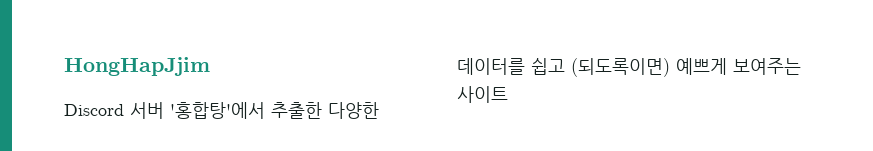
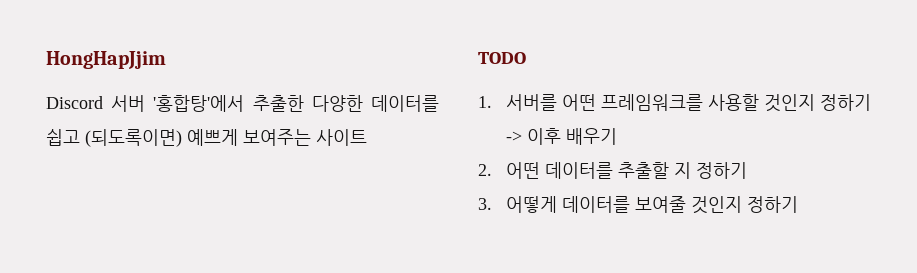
+ TODO
+ 1. 서버를 어떤 프레임워크를 사용할 것인지 정하기 -> 이후 배우기
+ 2. 어떤 데이터를 추출할 지 정하기
+ 3. 어떻게 데이터를 보여줄 것인지 정하기

